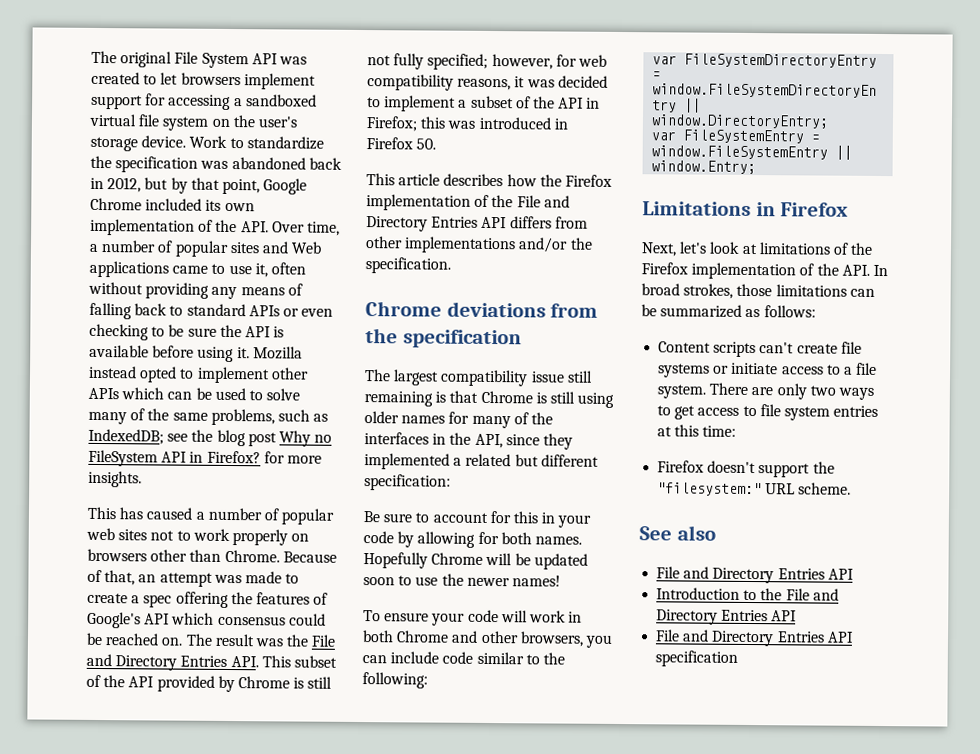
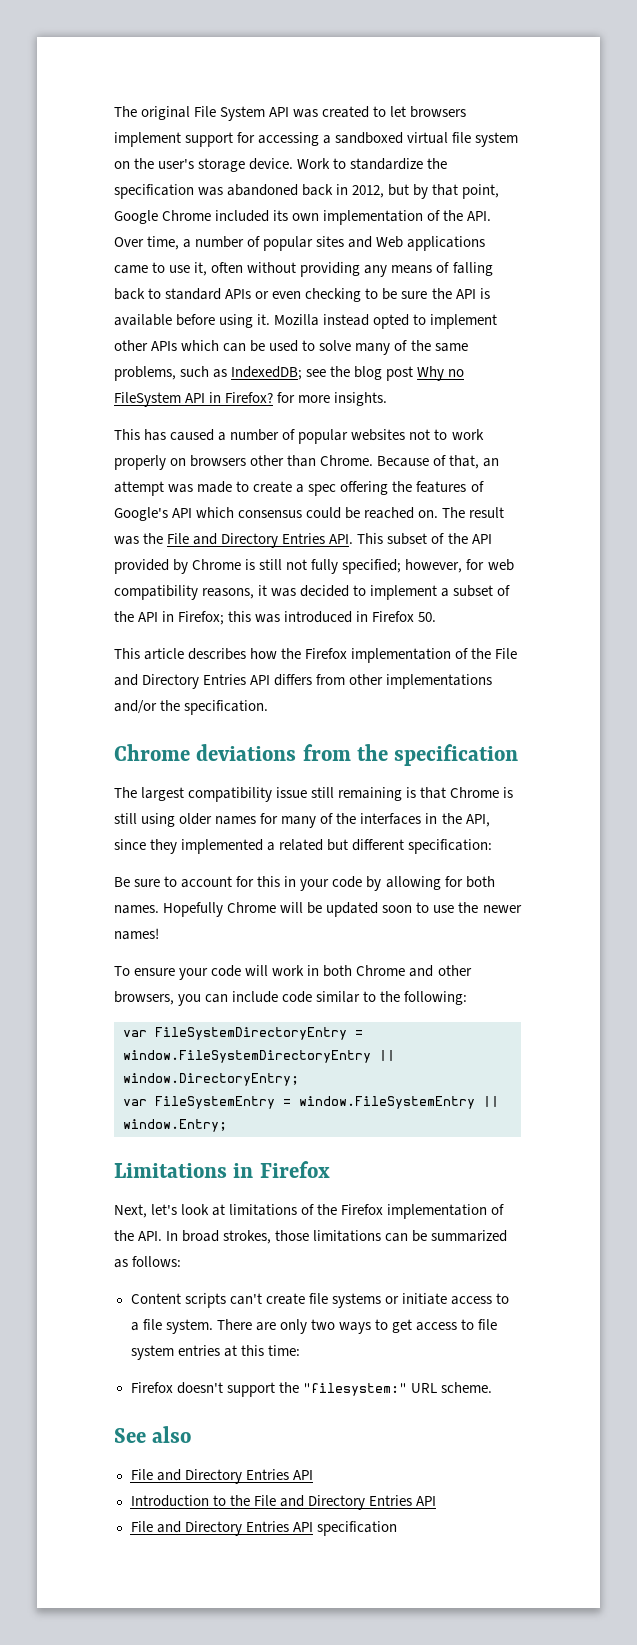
- This has caused a number of popular web sites not to work properly on browsers other than Chrome.
+ This has caused a number of popular websites not to work properly on browsers other than Chrome.

